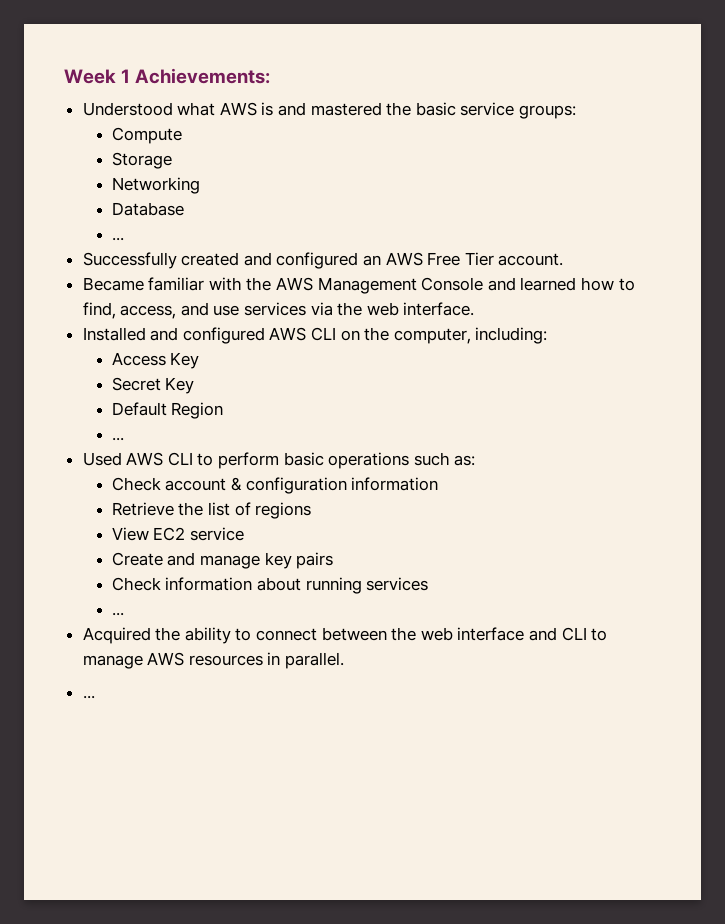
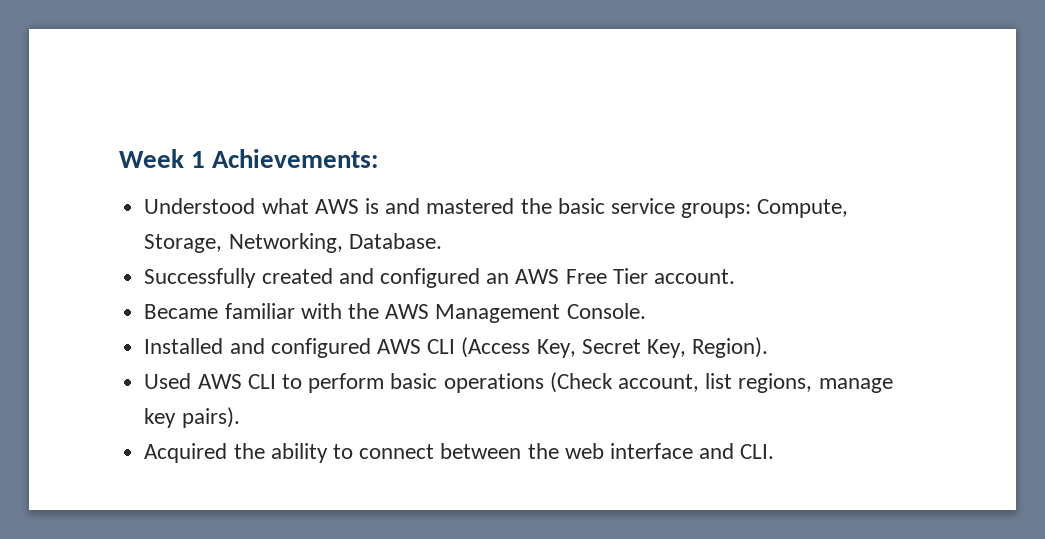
- Understood what AWS is and mastered the basic service groups:
- Compute
- Storage
- Networking
- Database
- ...
+ Understood what AWS is and mastered the basic service groups: Compute, Storage, Networking, Database.
- Became familiar with the AWS Management Console and learned how to find, access, and use services via the web interface.
+ Became familiar with the AWS Management Console.
- Installed and configured AWS CLI on the computer, including:
- Access Key
- Secret Key
- Default Region
- ...
+ Installed and configured AWS CLI (Access Key, Secret Key, Region).
- Used AWS CLI to perform basic operations such as:
- Check account & configuration information
- Retrieve the list of regions
- View EC2 service
- Create and manage key pairs
- Check information about running services
- ...
+ Used AWS CLI to perform basic operations (Check account, list regions, manage key pairs).
- Acquired the ability to connect between the web interface and CLI to manage AWS resources in parallel.
- ...
+ Acquired the ability to connect between the web interface and CLI.

